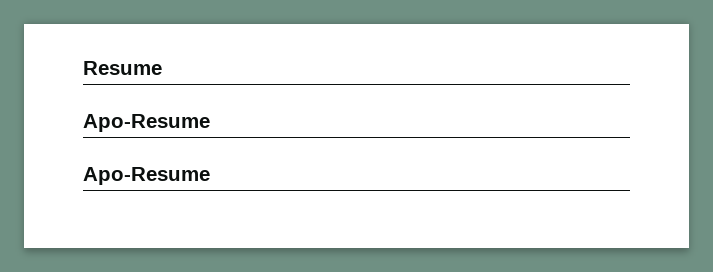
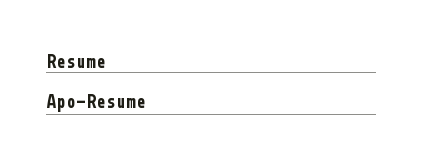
  Resume
- Apo-Resume

